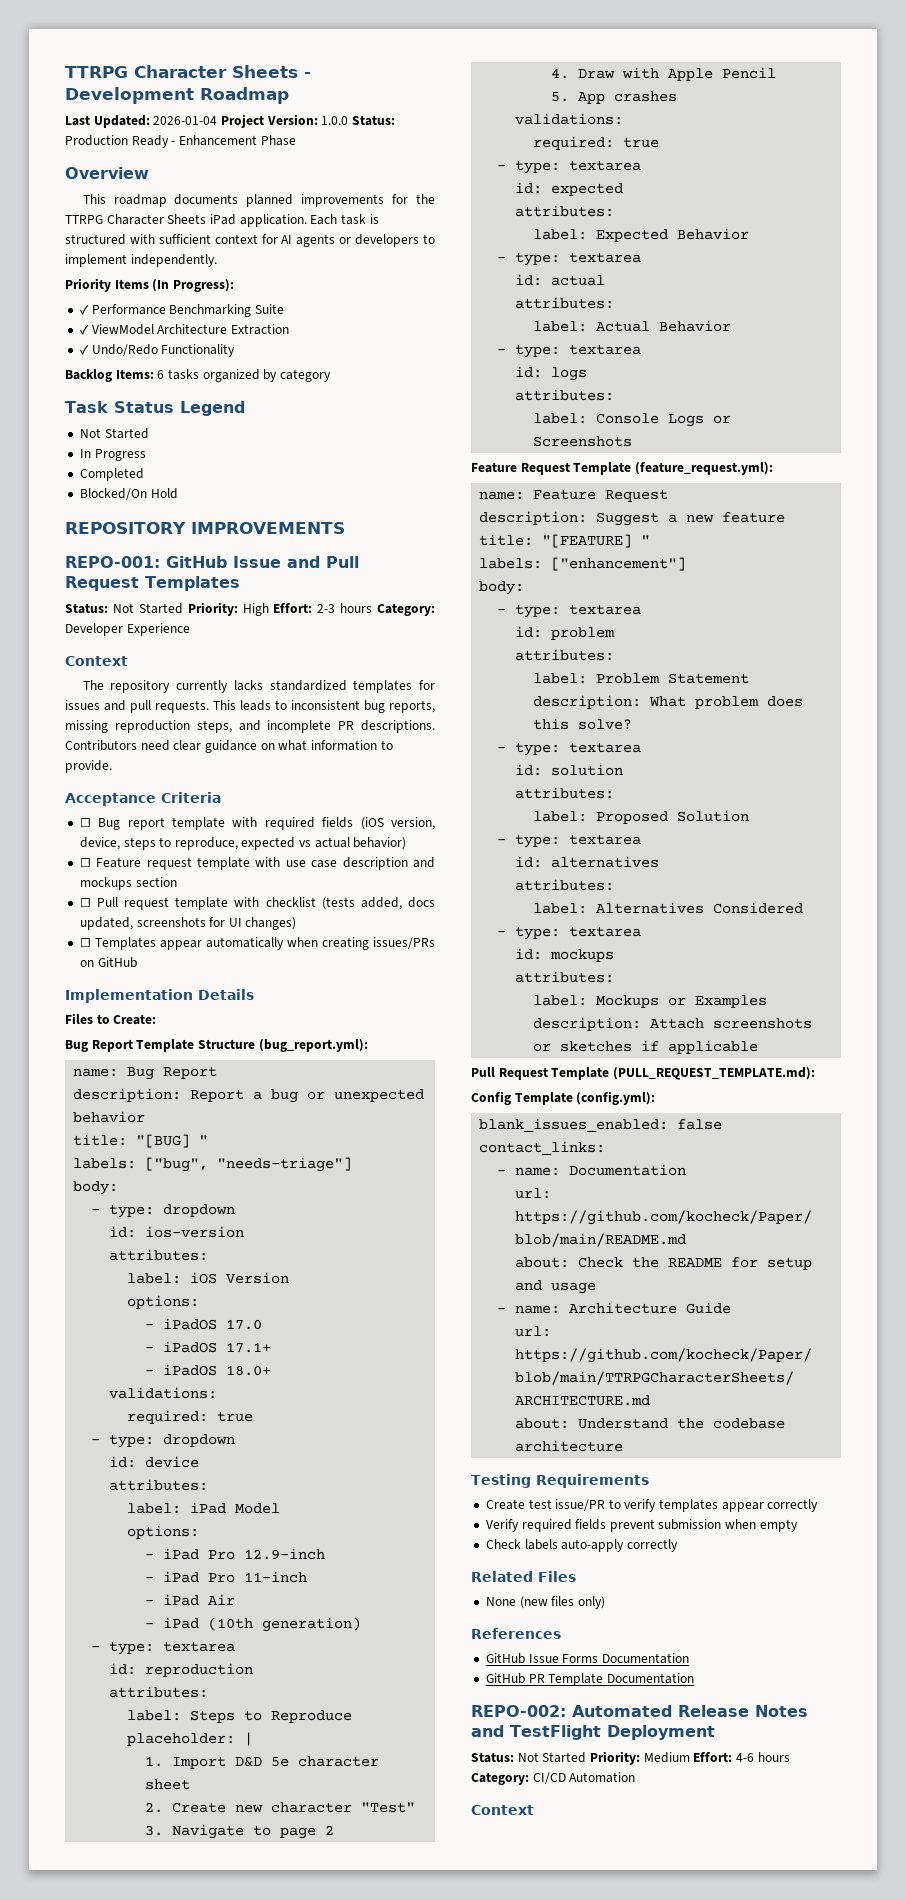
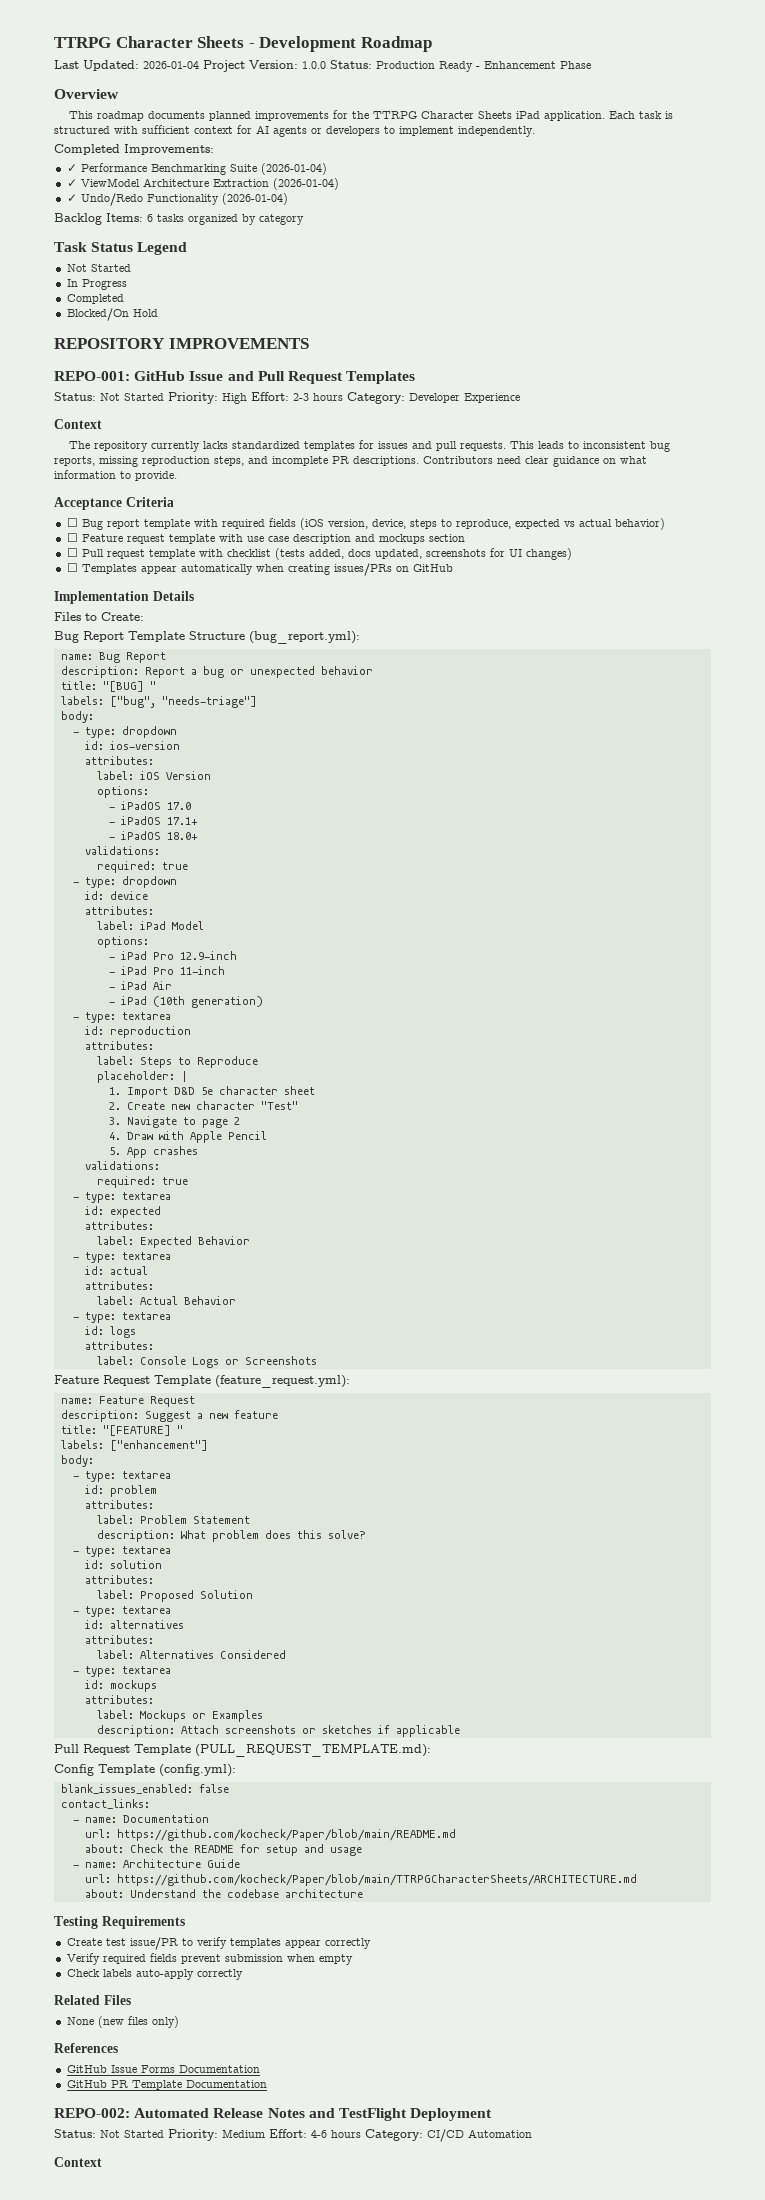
- Priority Items (In Progress):
+ Completed Improvements:
- ✓ Performance Benchmarking Suite
+ ✓ Performance Benchmarking Suite (2026-01-04)
- ✓ ViewModel Architecture Extraction
+ ✓ ViewModel Architecture Extraction (2026-01-04)
- ✓ Undo/Redo Functionality
+ ✓ Undo/Redo Functionality (2026-01-04)

